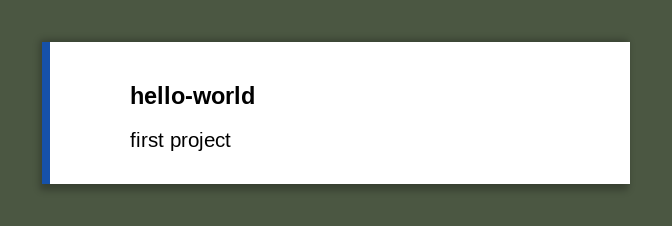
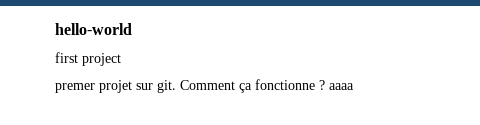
+ premer projet sur git. Comment ça fonctionne ? aaaa

